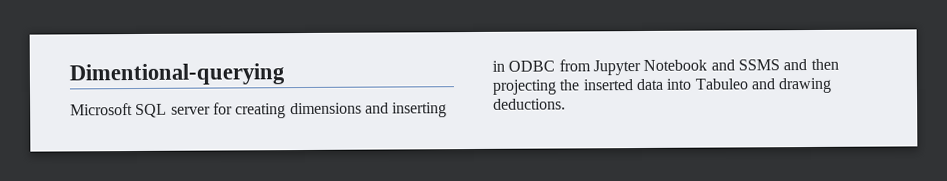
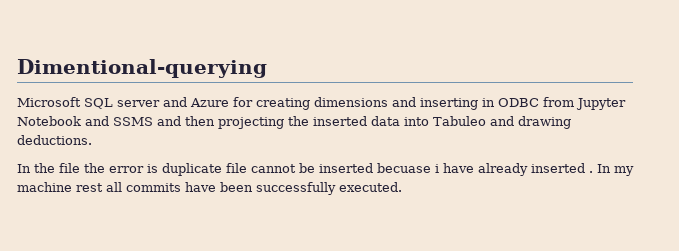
- Microsoft SQL server for creating dimensions and inserting in ODBC from Jupyter Notebook and SSMS and then projecting the inserted data into Tabuleo and drawing deductions.
+ Microsoft SQL server and Azure for creating dimensions and inserting in ODBC from Jupyter Notebook and SSMS and then projecting the inserted data into Tabuleo and drawing deductions.
+ In the file the error is duplicate file cannot be inserted becuase i have already inserted . In my machine rest all commits have been successfully executed.

